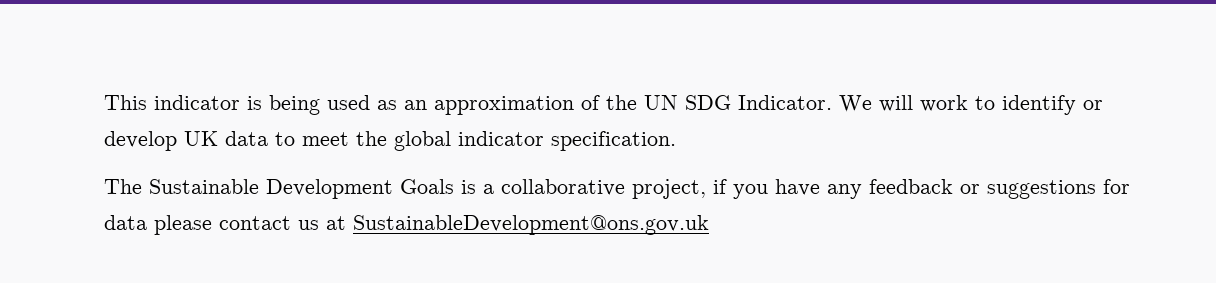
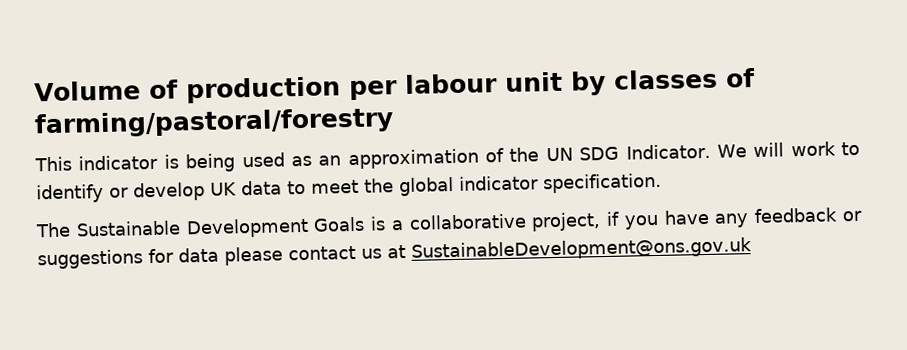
+ Volume of production per labour unit by classes of farming/pastoral/forestry

